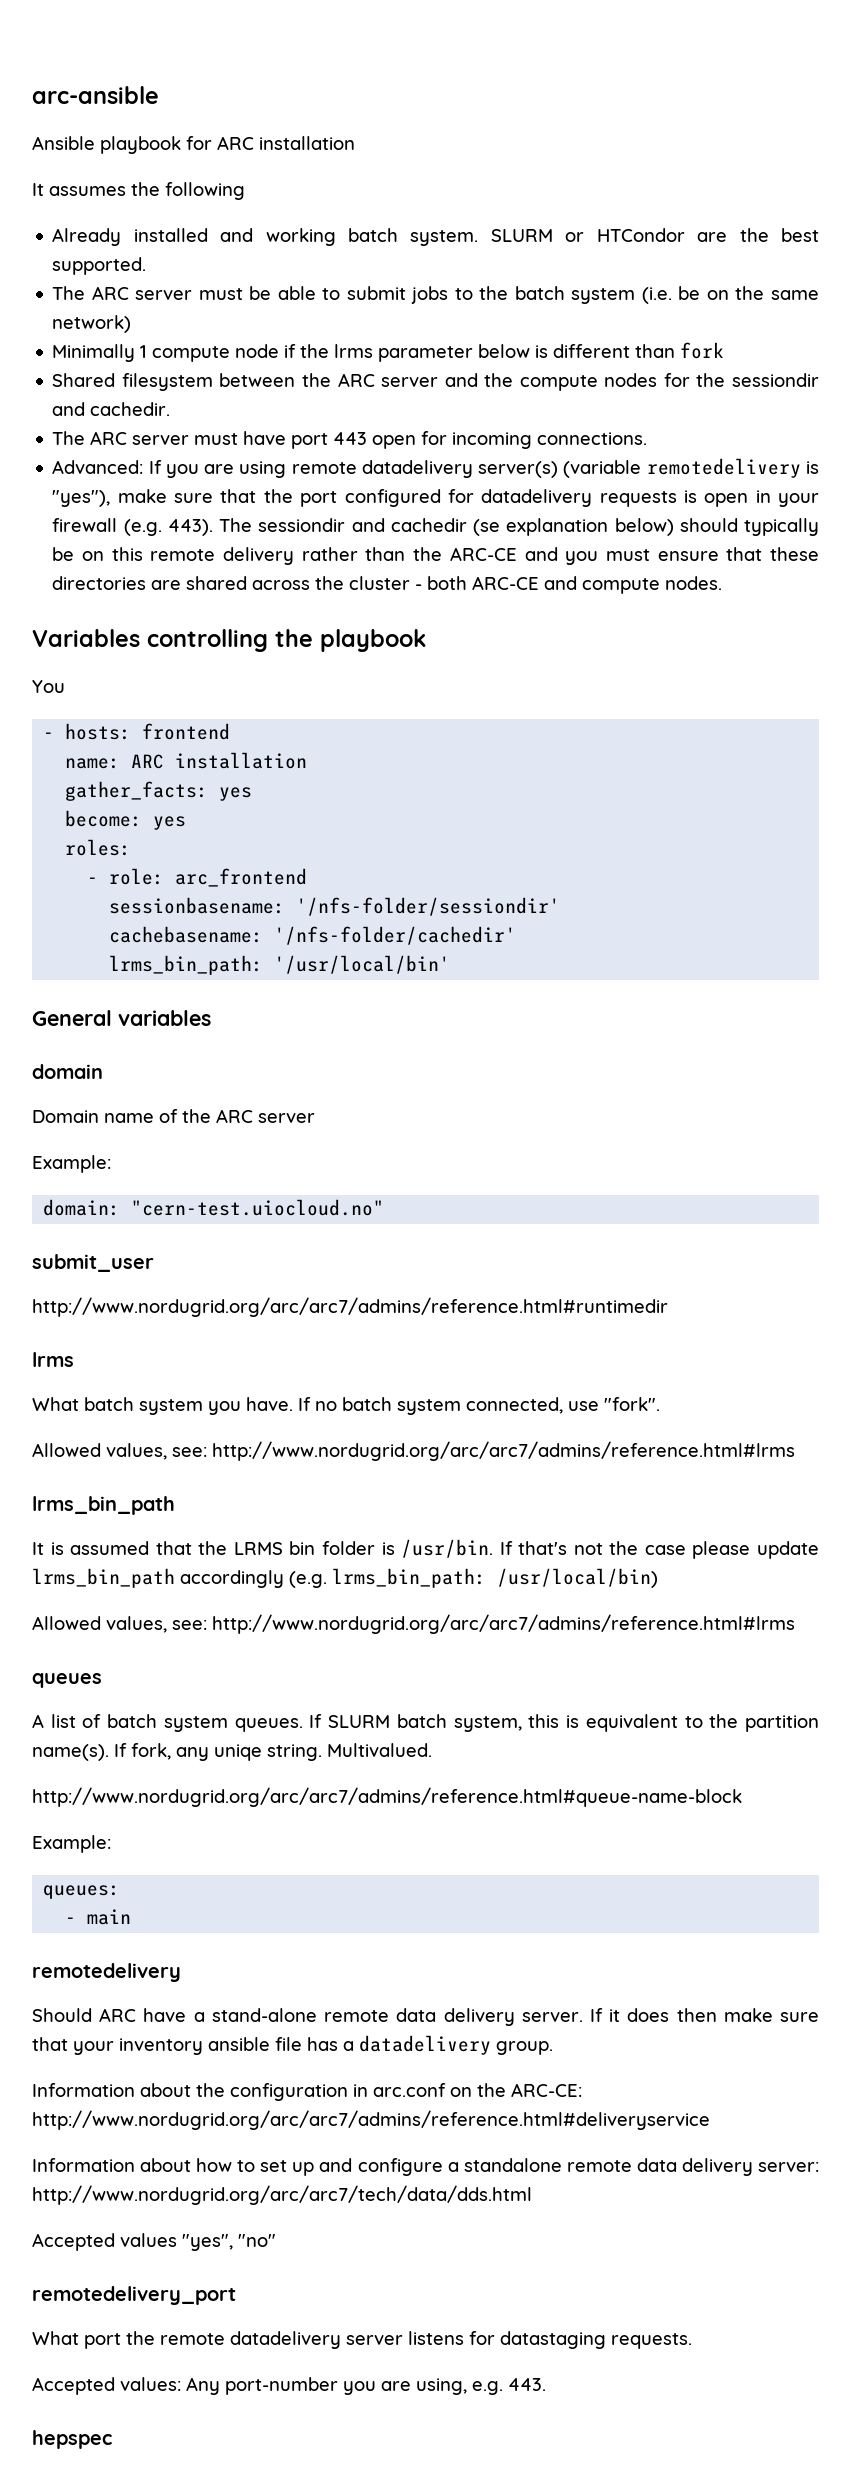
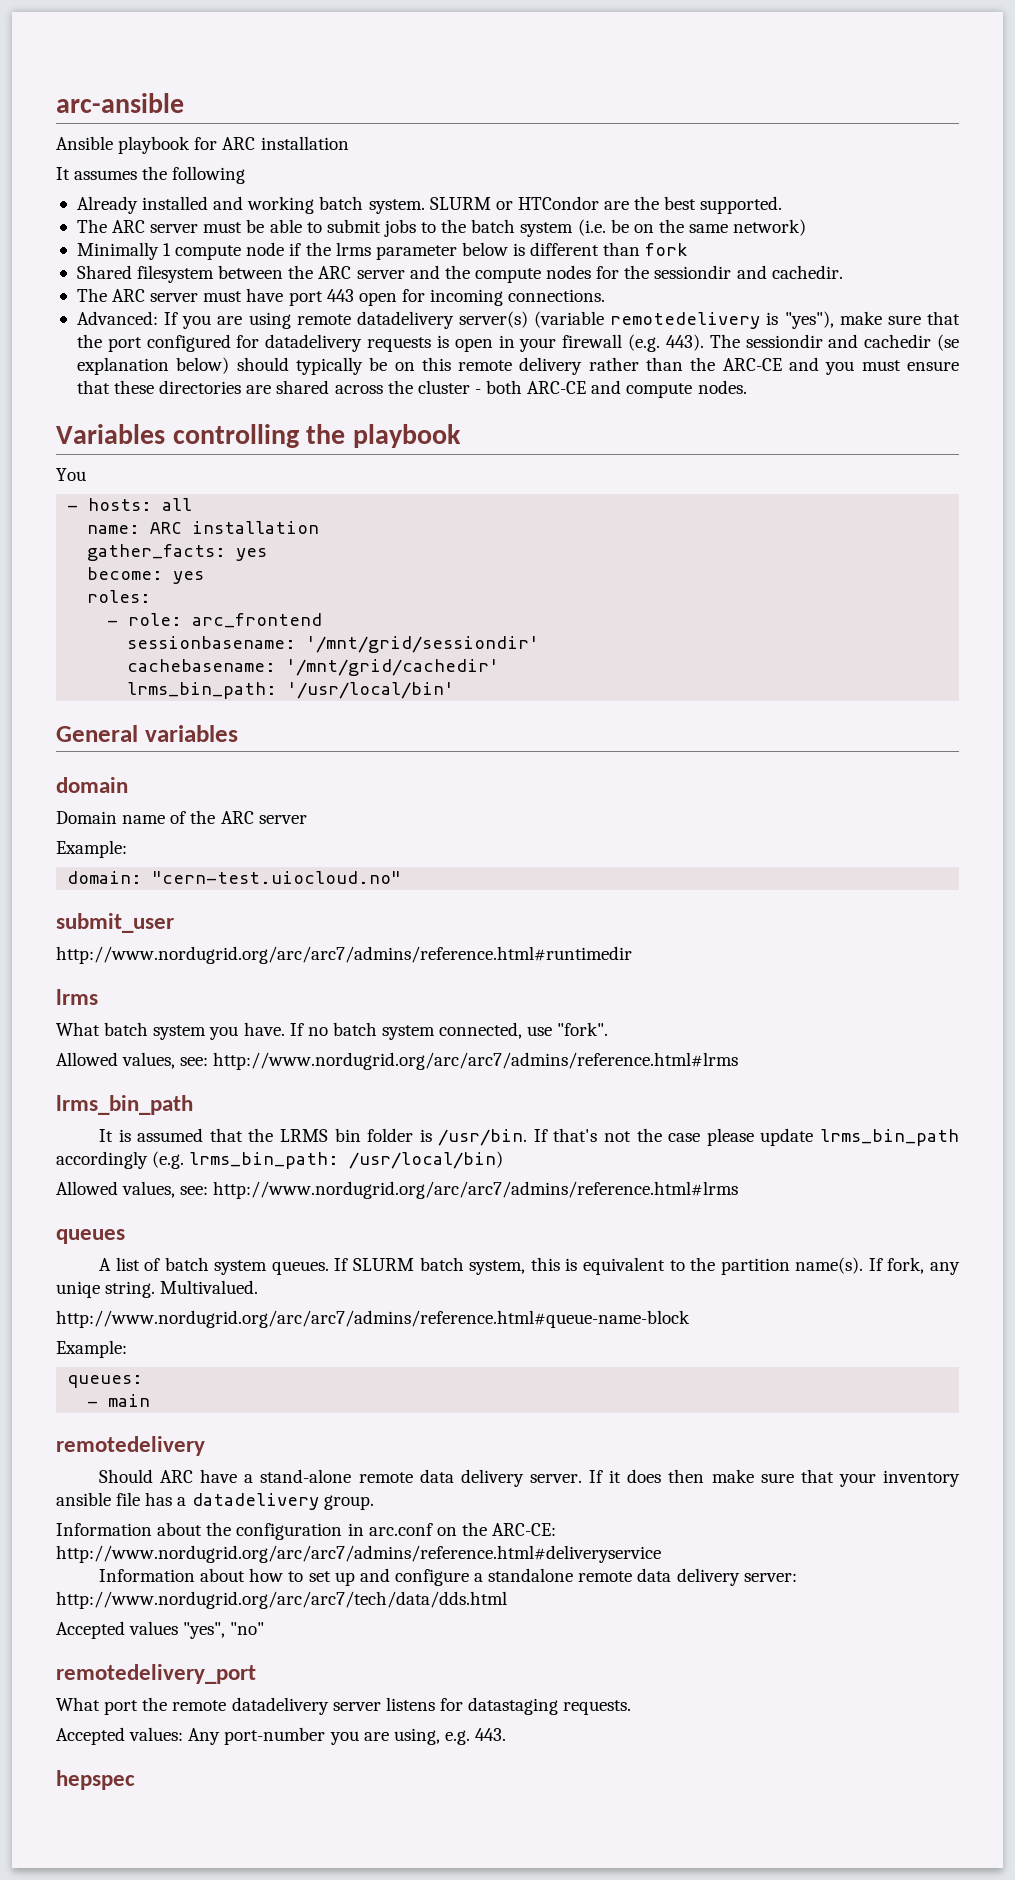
- - hosts: frontend
+ - hosts: all
- sessionbasename: '/nfs-folder/sessiondir'
+ sessionbasename: '/mnt/grid/sessiondir'
- cachebasename: '/nfs-folder/cachedir'
+ cachebasename: '/mnt/grid/cachedir'

